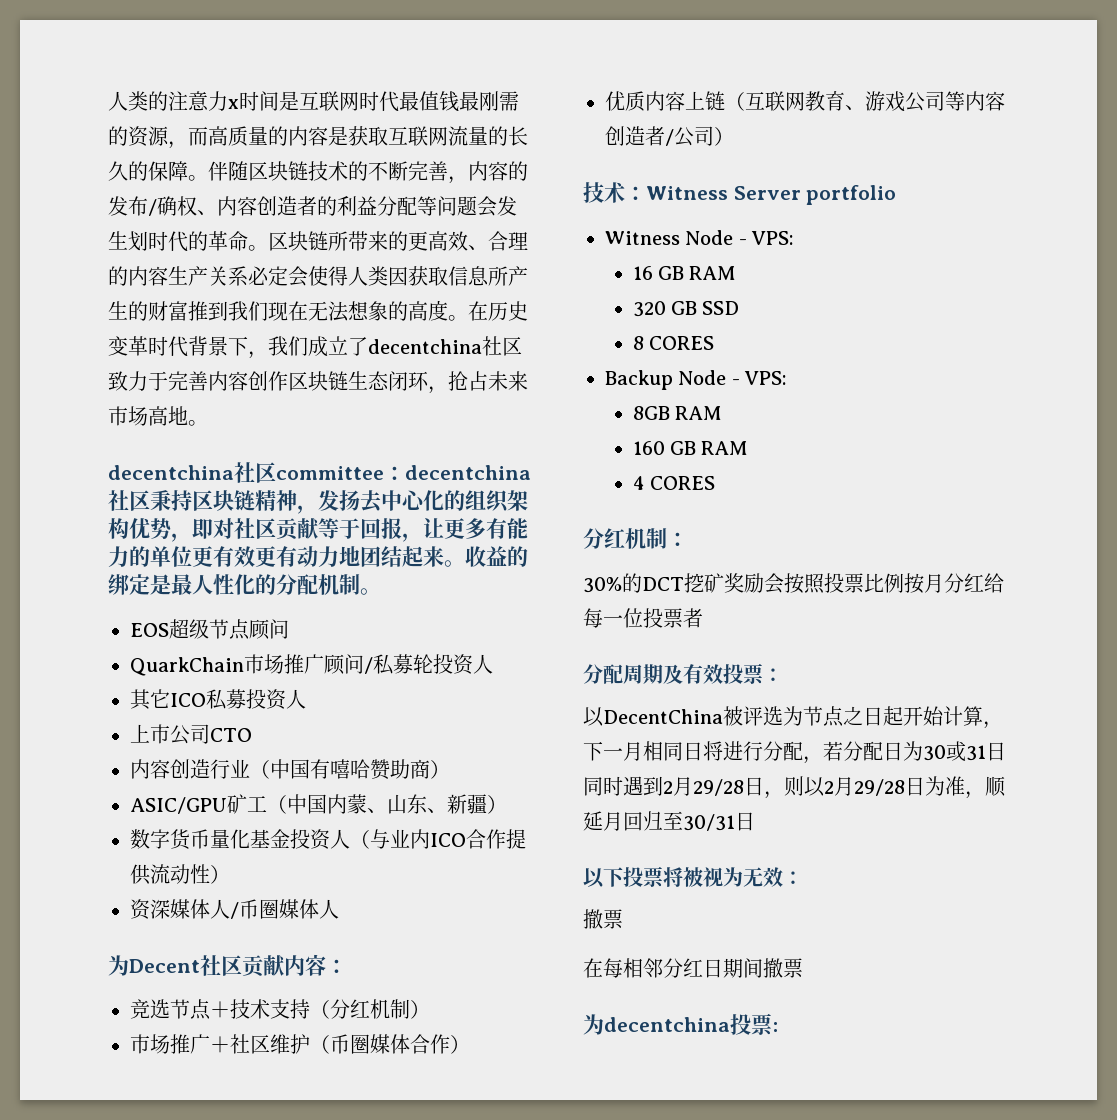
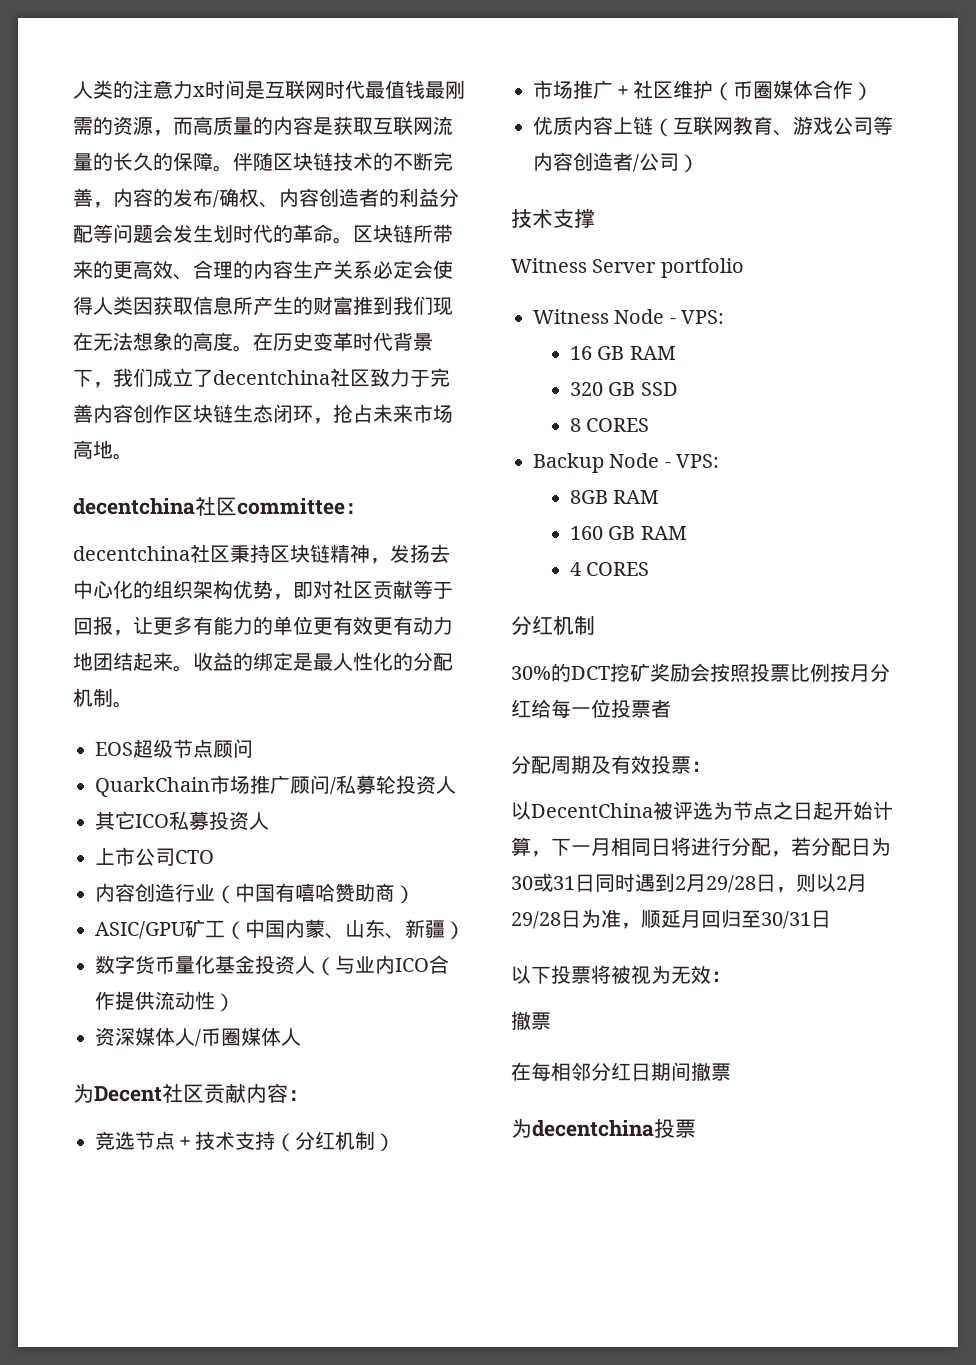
- decentchina社区committee：decentchina社区秉持区块链精神，发扬去中心化的组织架构优势，即对社区贡献等于回报，让更多有能力的单位更有效更有动力地团结起来。
+ decentchina社区committee：
+ decentchina社区秉持区块链精神，发扬去中心化的组织架构优势，即对社区贡献等于回报，让更多有能力的单位更有效更有动力地团结起来。
- 技术：Witness Server portfolio
+ 技术支撑
+ Witness Server portfolio
  4 CORES
- 分红机制：
+ 分红机制
- 为decentchina投票:
+ 为decentchina投票

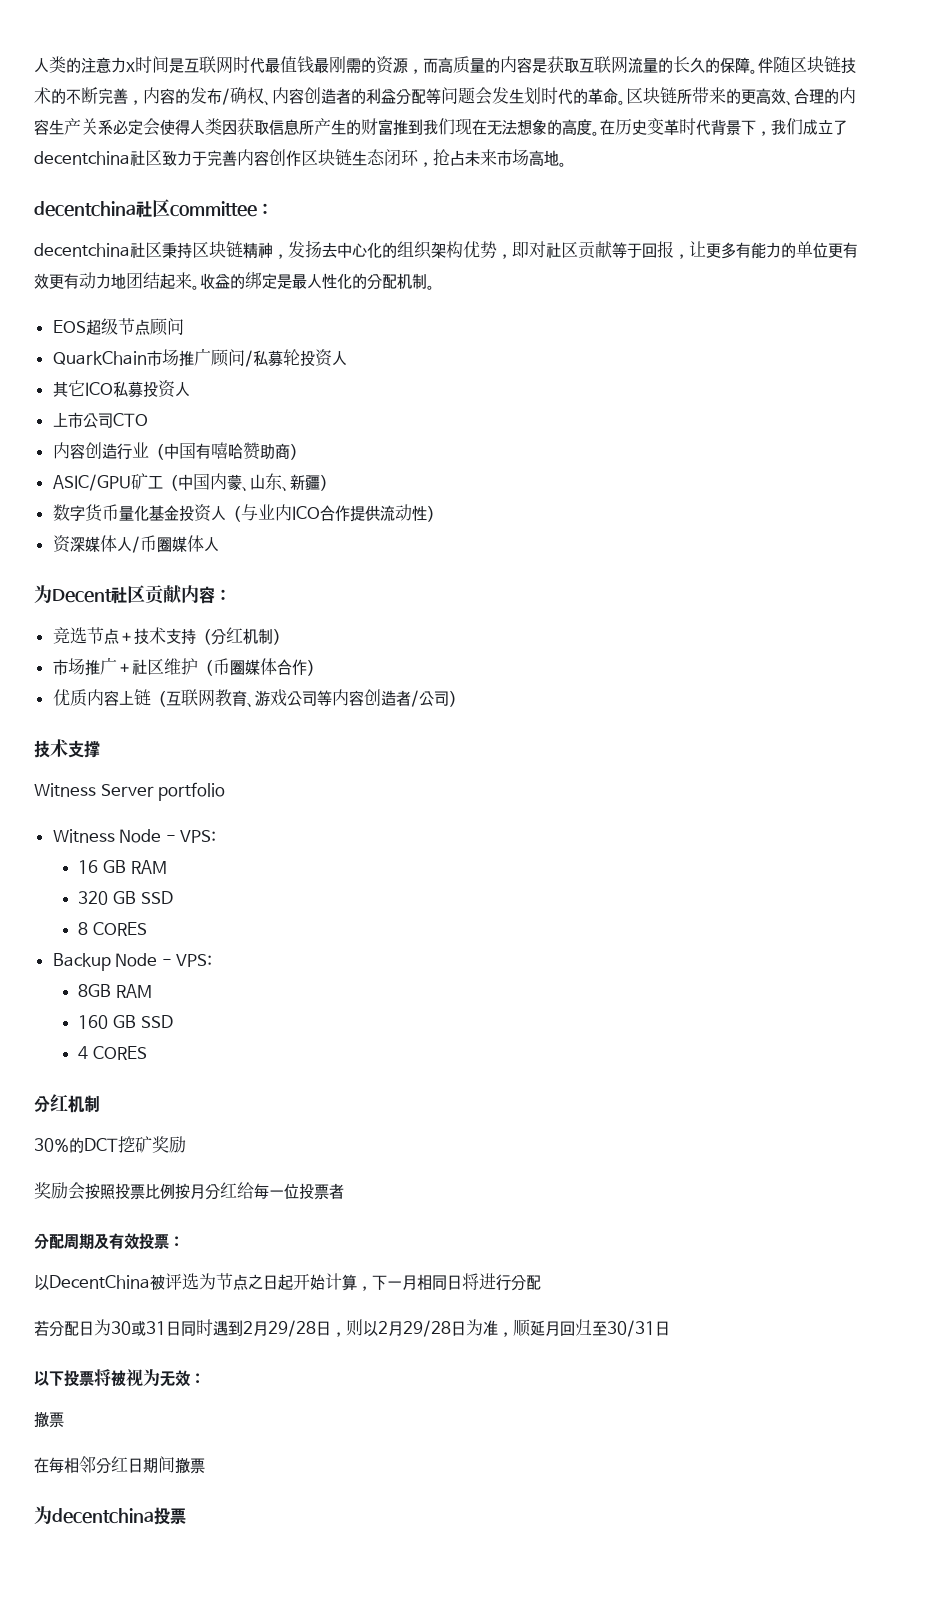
- 160 GB RAM
+ 160 GB SSD
- 30%的DCT挖矿奖励会按照投票比例按月分红给每一位投票者
+ 30%的DCT挖矿奖励
+ 奖励会按照投票比例按月分红给每一位投票者
- 以DecentChina被评选为节点之日起开始计算，下一月相同日将进行分配，若分配日为30或31日同时遇到2月29/28日，则以2月29/28日为准，顺延月回归至30/31日
+ 以DecentChina被评选为节点之日起开始计算，下一月相同日将进行分配
+ 若分配日为30或31日同时遇到2月29/28日，则以2月29/28日为准，顺延月回归至30/31日

